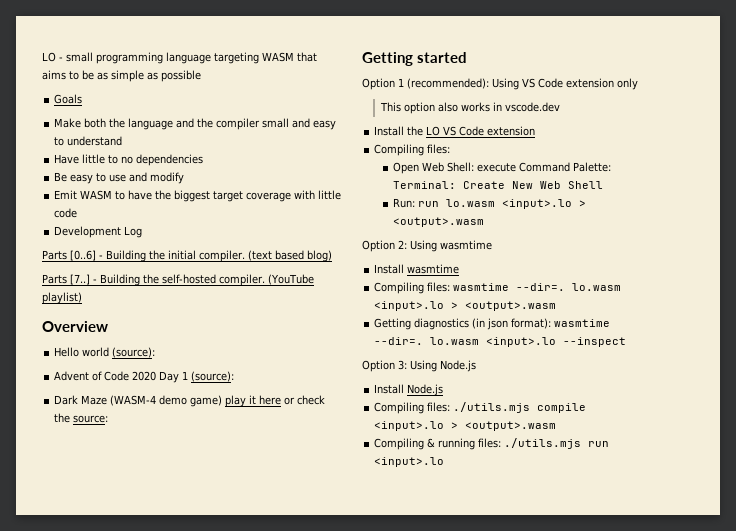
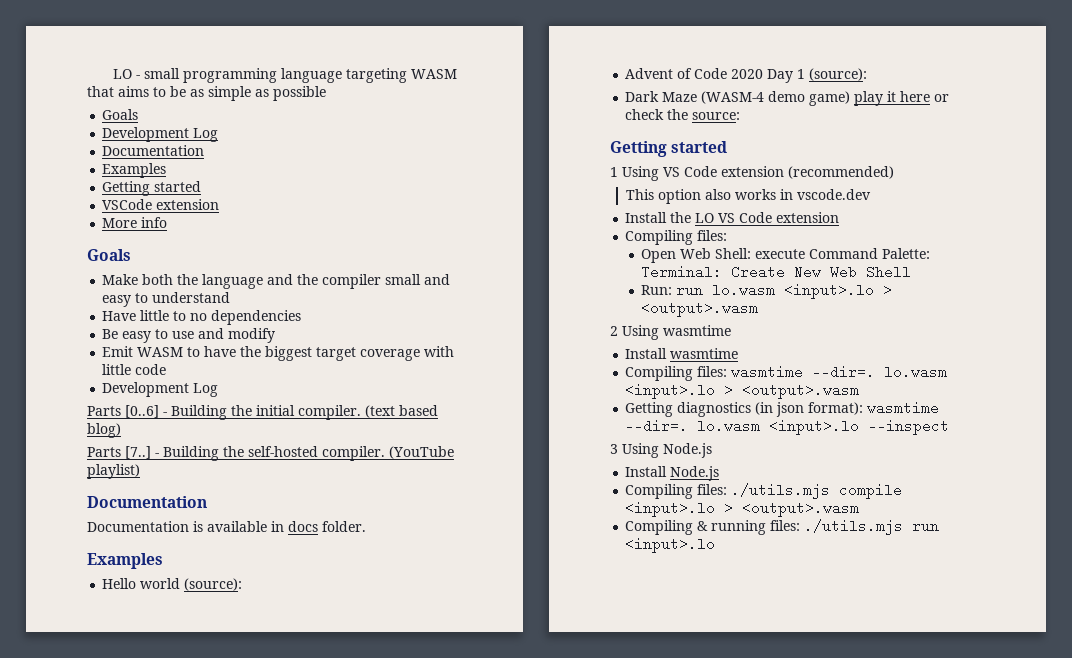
  LO - small programming language targeting WASM that aims to be as simple as possible
+ Goals
+ Development Log
+ Documentation
+ Examples
+ Getting started
+ VSCode extension
+ More info
  (YouTube playlist)
- Overview
+ Documentation
+ Documentation is available in docs folder.
+ Examples
- Option 1 (recommended): Using VS Code extension only
+ 1 Using VS Code extension (recommended)
- Option 2: Using wasmtime
+ 2 Using wasmtime
- Option 3: Using Node.js
+ 3 Using Node.js

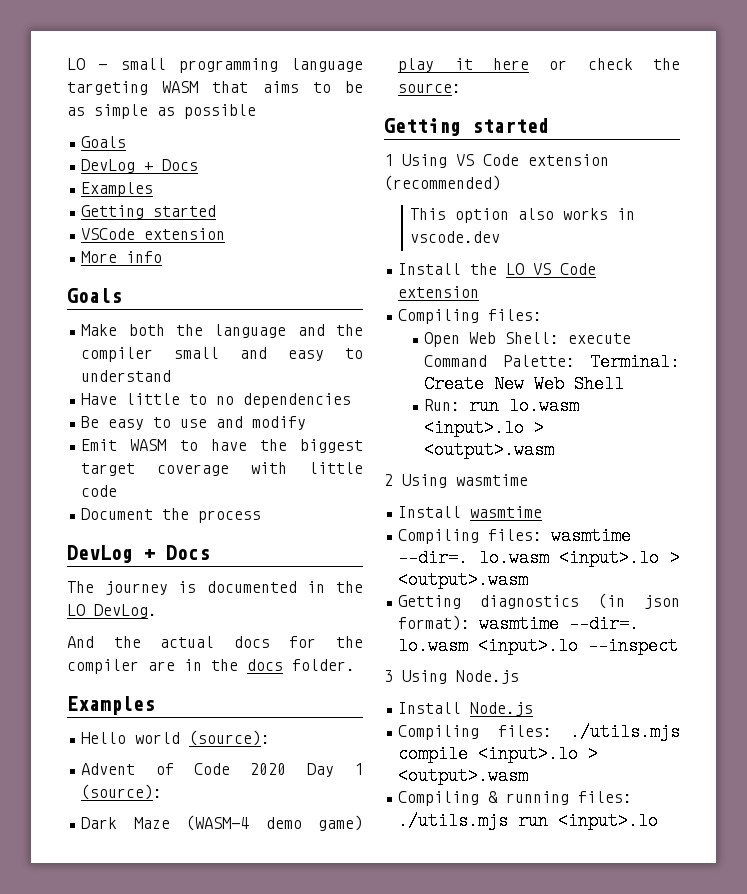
  LO - small programming language targeting WASM that aims to be as simple as possible
  Goals
- Development Log
- Documentation
+ DevLog + Docs
  Emit WASM to have the biggest target coverage with little code
- Development Log
- Parts [0..6] - Building the initial compiler. (text based blog)
- Parts [7..] - Building the self-hosted compiler. (YouTube playlist)
- Documentation
- Documentation is available in docs folder.
+ Document the process
+ DevLog + Docs
+ The journey is documented in the LO DevLog.
+ And the actual docs for the compiler are in the docs folder.

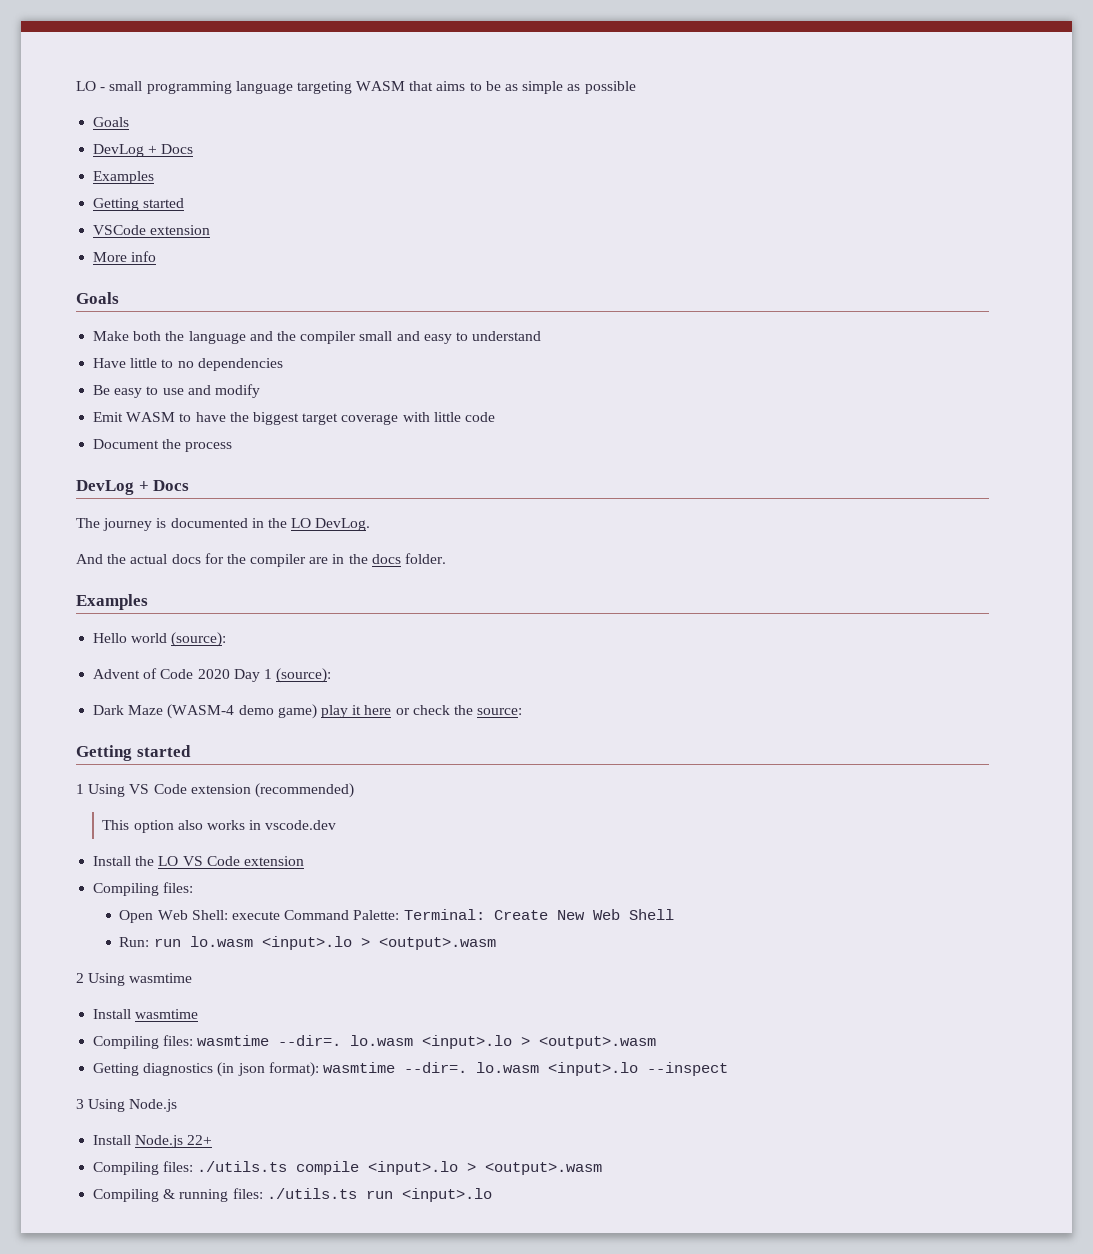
- Install Node.js
- Compiling files: ./utils.mjs compile <input>.lo > <output>.wasm
+ Install Node.js 22+
+ Compiling files: ./utils.ts compile <input>.lo > <output>.wasm
- Compiling & running files: ./utils.mjs run <input>.lo
+ Compiling & running files: ./utils.ts run <input>.lo

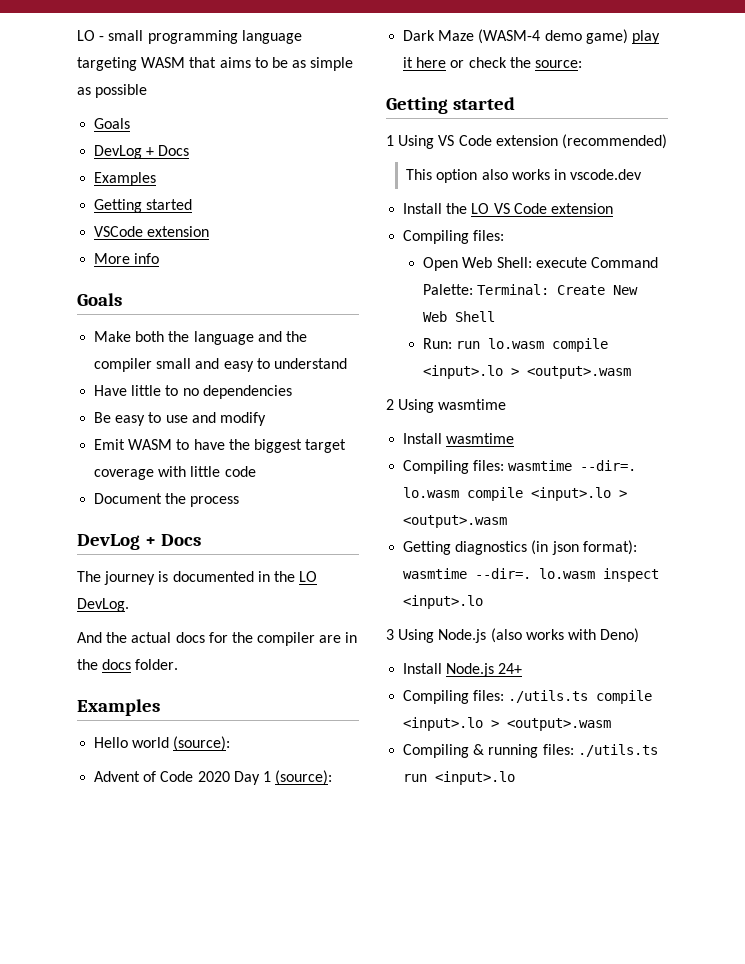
- Run: run lo.wasm <input>.lo > <output>.wasm
+ Run: run lo.wasm compile <input>.lo > <output>.wasm
- Compiling files: wasmtime --dir=. lo.wasm <input>.lo > <output>.wasm
+ Compiling files: wasmtime --dir=. lo.wasm compile <input>.lo > <output>.wasm
- Getting diagnostics (in json format): wasmtime --dir=. lo.wasm <input>.lo --inspect
+ Getting diagnostics (in json format): wasmtime --dir=. lo.wasm inspect <input>.lo
- 3 Using Node.js
+ 3 Using Node.js (also works with Deno)
- Install Node.js 22+
+ Install Node.js 24+

